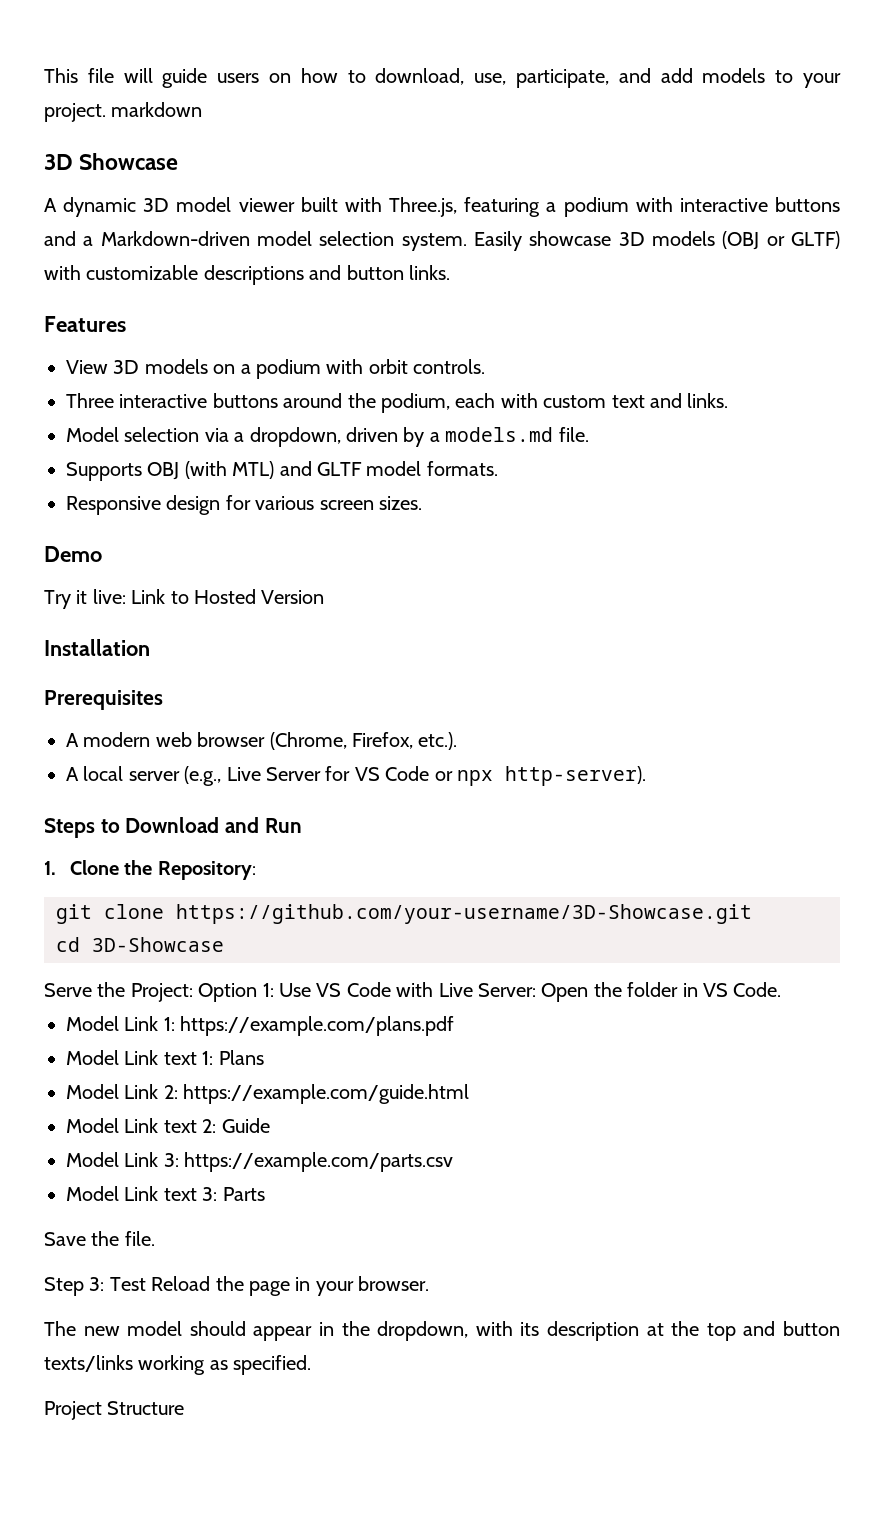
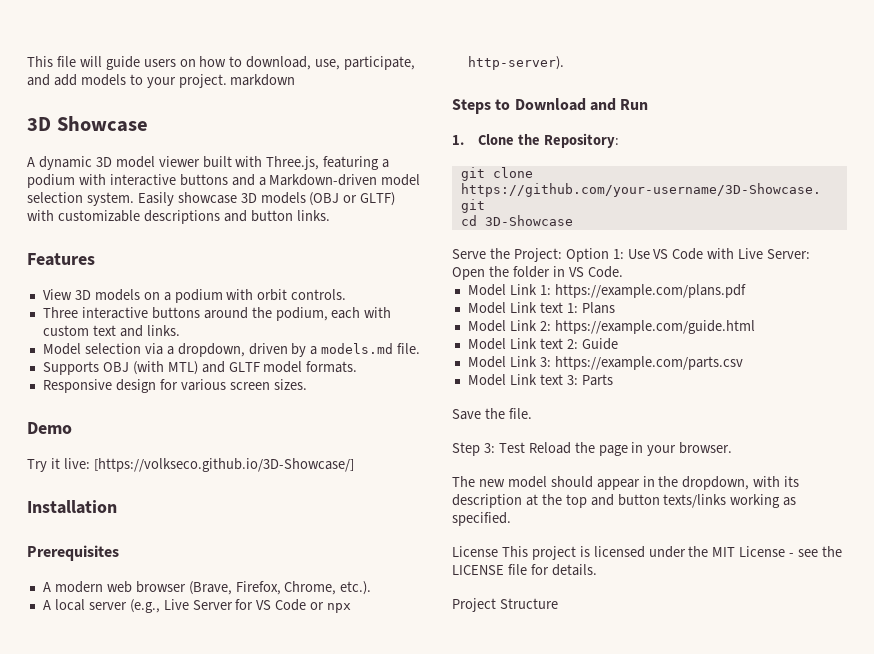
- Try it live: Link to Hosted Version
+ Try it live: [https://volkseco.github.io/3D-Showcase/]
- A modern web browser (Chrome, Firefox, etc.).
+ A modern web browser (Brave, Firefox, Chrome, etc.).
+ License This project is licensed under the MIT License - see the LICENSE file for details.

